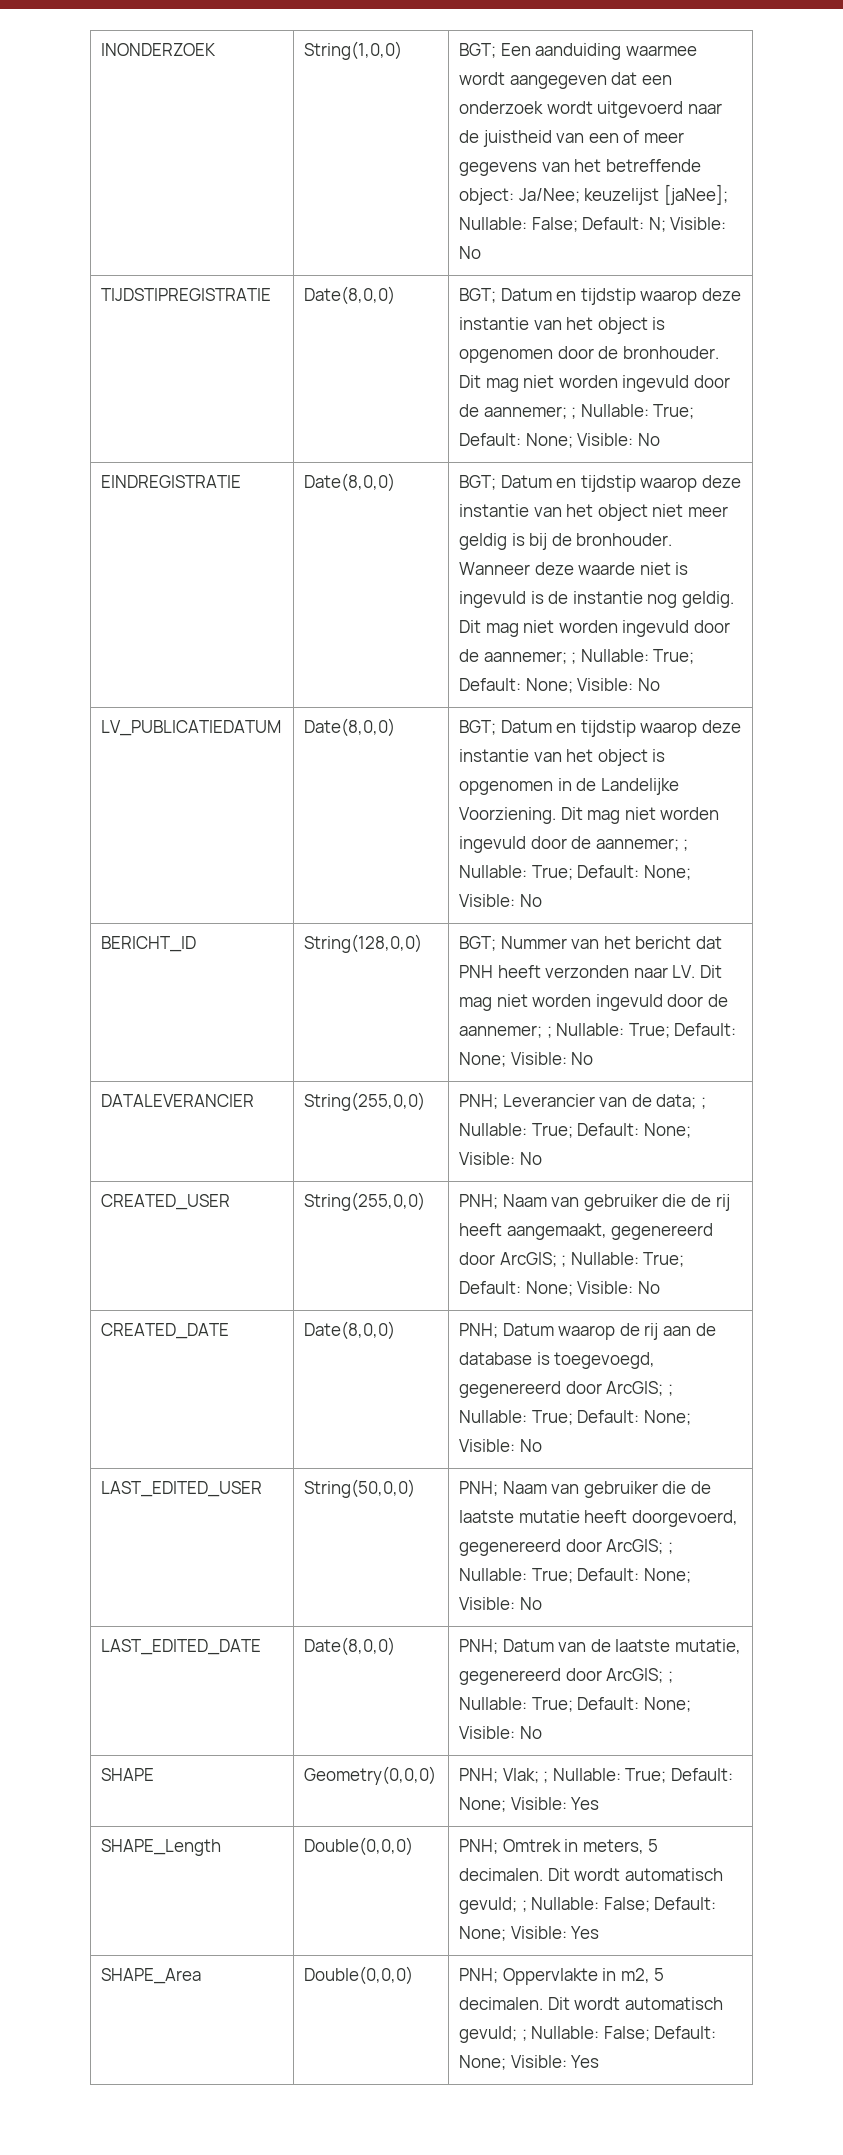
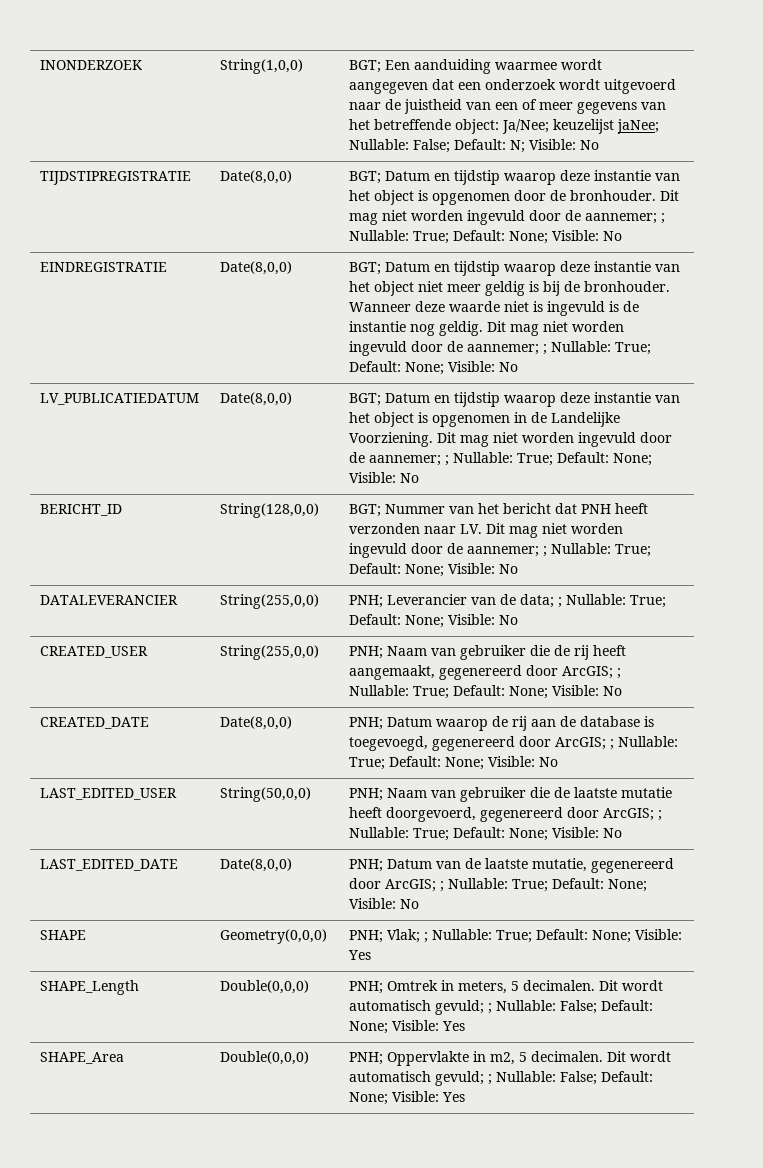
- INONDERZOEK | String(1,0,0) | BGT; Een aanduiding waarmee wordt aangegeven dat een onderzoek wordt uitgevoerd naar de juistheid van een of meer gegevens van het betreffende object: Ja/Nee; keuzelijst [jaNee]; Nullable: False; Default: N; Visible: No
+ INONDERZOEK | String(1,0,0) | BGT; Een aanduiding waarmee wordt aangegeven dat een onderzoek wordt uitgevoerd naar de juistheid van een of meer gegevens van het betreffende object: Ja/Nee; keuzelijst jaNee; Nullable: False; Default: N; Visible: No

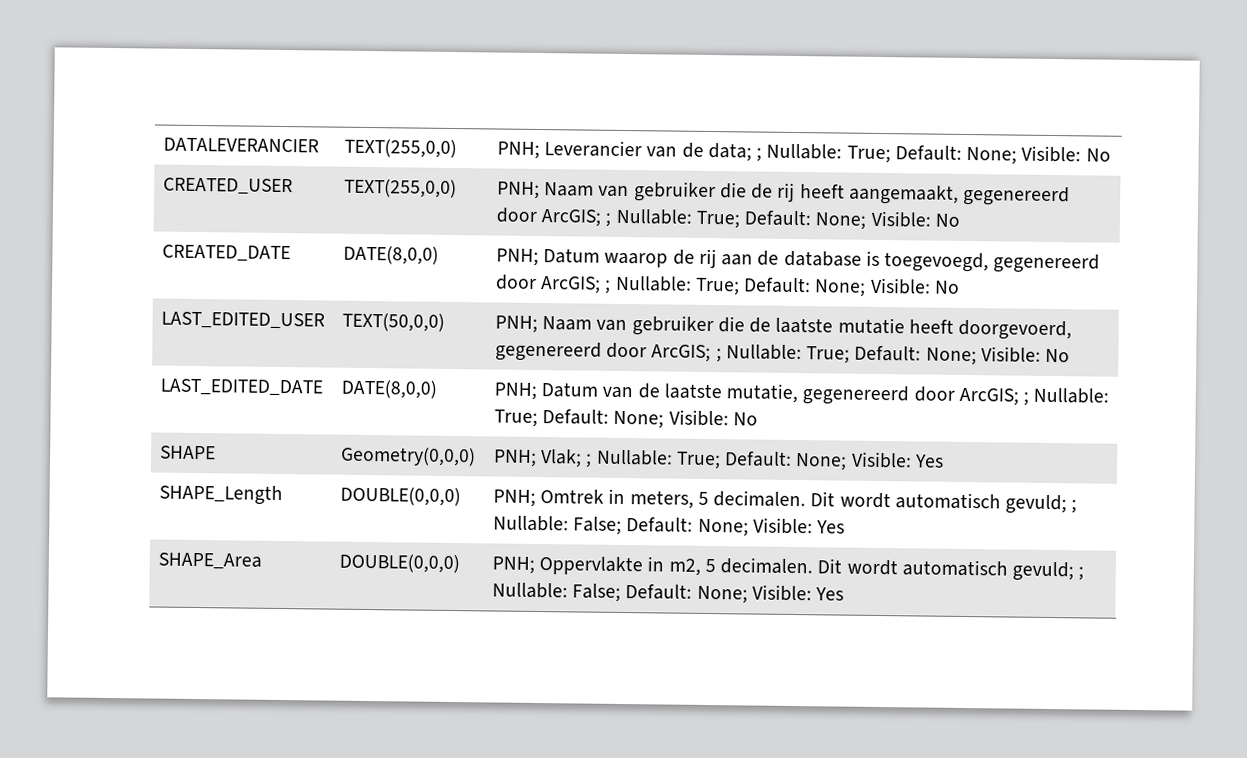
- INONDERZOEK | String(1,0,0) | BGT; Een aanduiding waarmee wordt aangegeven dat een onderzoek wordt uitgevoerd naar de juistheid van een of meer gegevens van het betreffende object: Ja/Nee; keuzelijst jaNee; Nullable: False; Default: N; Visible: No
- TIJDSTIPREGISTRATIE | Date(8,0,0) | BGT; Datum en tijdstip waarop deze instantie van het object is opgenomen door de bronhouder. Dit mag niet worden ingevuld door de aannemer; ; Nullable: True; Default: None; Visible: No
- EINDREGISTRATIE | Date(8,0,0) | BGT; Datum en tijdstip waarop deze instantie van het object niet meer geldig is bij de bronhouder. Wanneer deze waarde niet is ingevuld is de instantie nog geldig. Dit mag niet worden ingevuld door de aannemer; ; Nullable: True; Default: None; Visible: No
- LV_PUBLICATIEDATUM | Date(8,0,0) | BGT; Datum en tijdstip waarop deze instantie van het object is opgenomen in de Landelijke Voorziening. Dit mag niet worden ingevuld door de aannemer; ; Nullable: True; Default: None; Visible: No
- BERICHT_ID | String(128,0,0) | BGT; Nummer van het bericht dat PNH heeft verzonden naar LV. Dit mag niet worden ingevuld door de aannemer; ; Nullable: True; Default: None; Visible: No
- DATALEVERANCIER | String(255,0,0) | PNH; Leverancier van de data; ; Nullable: True; Default: None; Visible: No
+ DATALEVERANCIER | TEXT(255,0,0) | PNH; Leverancier van de data; ; Nullable: True; Default: None; Visible: No
- CREATED_USER | String(255,0,0) | PNH; Naam van gebruiker die de rij heeft aangemaakt, gegenereerd door ArcGIS; ; Nullable: True; Default: None; Visible: No
+ CREATED_USER | TEXT(255,0,0) | PNH; Naam van gebruiker die de rij heeft aangemaakt, gegenereerd door ArcGIS; ; Nullable: True; Default: None; Visible: No
- CREATED_DATE | Date(8,0,0) | PNH; Datum waarop de rij aan de database is toegevoegd, gegenereerd door ArcGIS; ; Nullable: True; Default: None; Visible: No
+ CREATED_DATE | DATE(8,0,0) | PNH; Datum waarop de rij aan de database is toegevoegd, gegenereerd door ArcGIS; ; Nullable: True; Default: None; Visible: No
- LAST_EDITED_USER | String(50,0,0) | PNH; Naam van gebruiker die de laatste mutatie heeft doorgevoerd, gegenereerd door ArcGIS; ; Nullable: True; Default: None; Visible: No
+ LAST_EDITED_USER | TEXT(50,0,0) | PNH; Naam van gebruiker die de laatste mutatie heeft doorgevoerd, gegenereerd door ArcGIS; ; Nullable: True; Default: None; Visible: No
- LAST_EDITED_DATE | Date(8,0,0) | PNH; Datum van de laatste mutatie, gegenereerd door ArcGIS; ; Nullable: True; Default: None; Visible: No
+ LAST_EDITED_DATE | DATE(8,0,0) | PNH; Datum van de laatste mutatie, gegenereerd door ArcGIS; ; Nullable: True; Default: None; Visible: No
- SHAPE_Length | Double(0,0,0) | PNH; Omtrek in meters, 5 decimalen. Dit wordt automatisch gevuld; ; Nullable: False; Default: None; Visible: Yes
+ SHAPE_Length | DOUBLE(0,0,0) | PNH; Omtrek in meters, 5 decimalen. Dit wordt automatisch gevuld; ; Nullable: False; Default: None; Visible: Yes
- SHAPE_Area | Double(0,0,0) | PNH; Oppervlakte in m2, 5 decimalen. Dit wordt automatisch gevuld; ; Nullable: False; Default: None; Visible: Yes
+ SHAPE_Area | DOUBLE(0,0,0) | PNH; Oppervlakte in m2, 5 decimalen. Dit wordt automatisch gevuld; ; Nullable: False; Default: None; Visible: Yes

